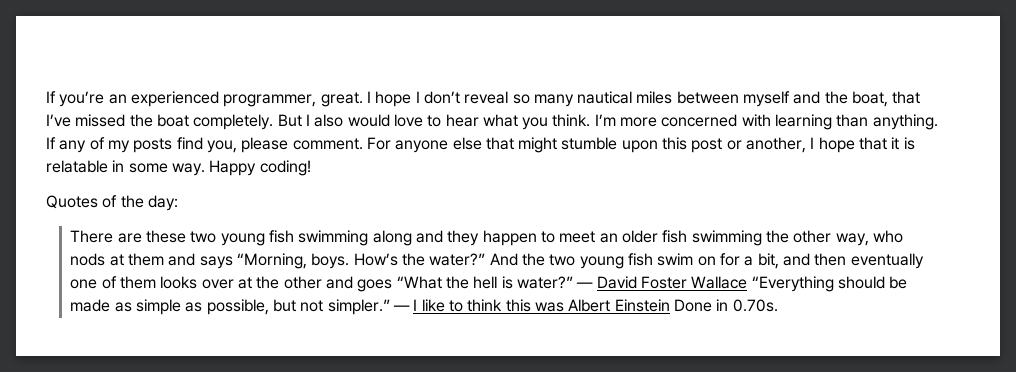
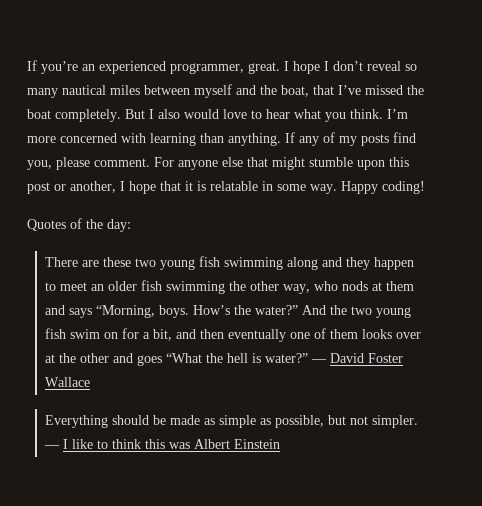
- — David Foster Wallace “Everything should be made as simple as possible, but not simpler.”
+ — David Foster Wallace
+ Everything should be made as simple as possible, but not simpler.
- — I like to think this was Albert Einstein Done in 0.70s.
+ — I like to think this was Albert Einstein

